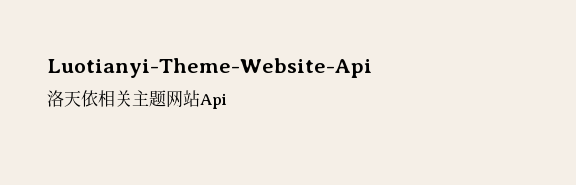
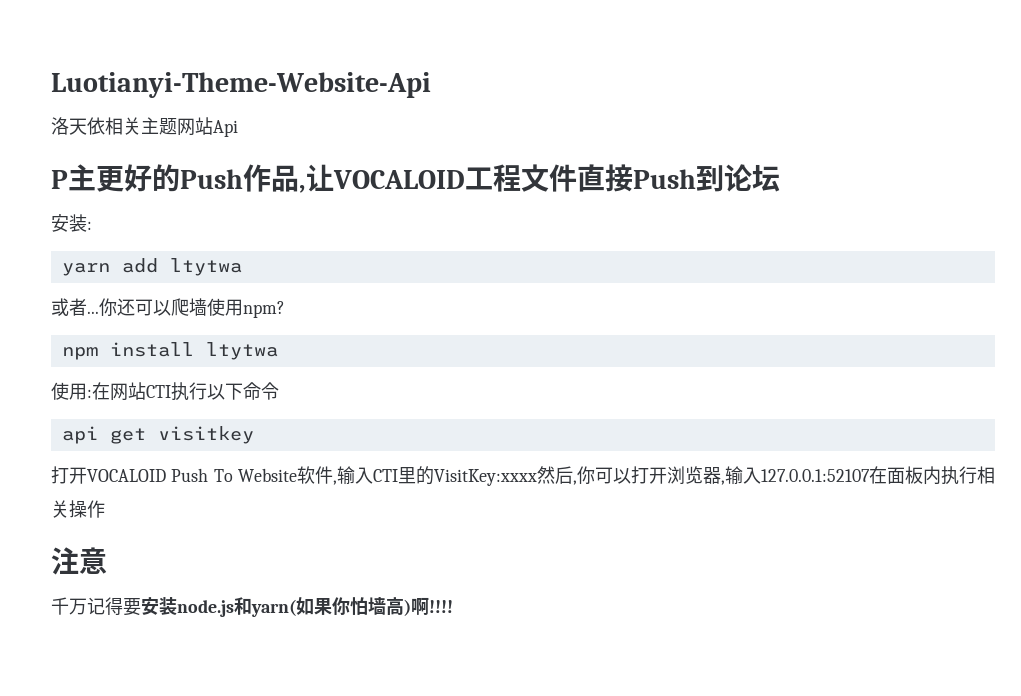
+ P主更好的Push作品,让VOCALOID工程文件直接Push到论坛
+ 安装:
+ yarn add ltytwa
+ 或者...你还可以爬墙使用npm?
+ npm install ltytwa
+ 使用:在网站CTI执行以下命令
+ api get visitkey
+ 打开VOCALOID Push To Website软件,输入CTI里的VisitKey:xxxx然后,你可以打开浏览器,输入127.0.0.1:52107在面板内执行相关操作
+ 注意
+ 千万记得要安装node.js和yarn(如果你怕墙高)啊!!!!

